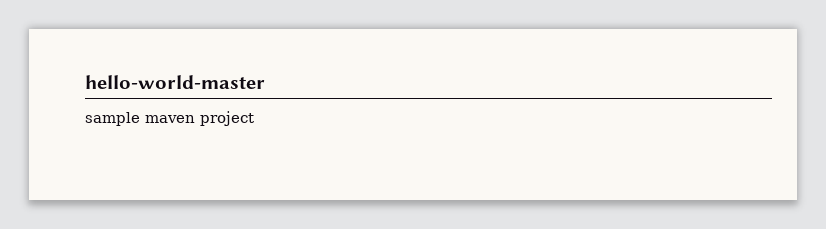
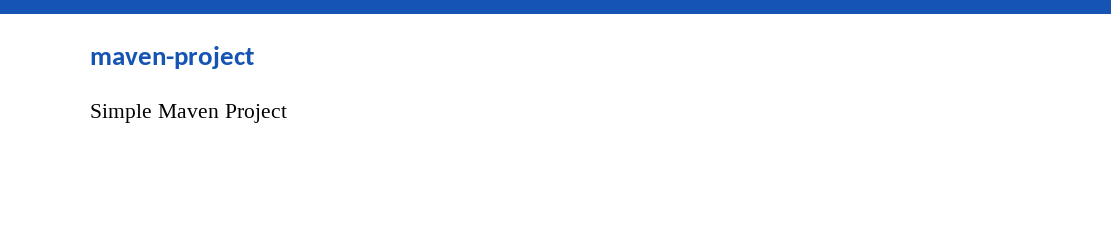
- hello-world-master
- sample maven project
+ maven-project
+ Simple Maven Project

